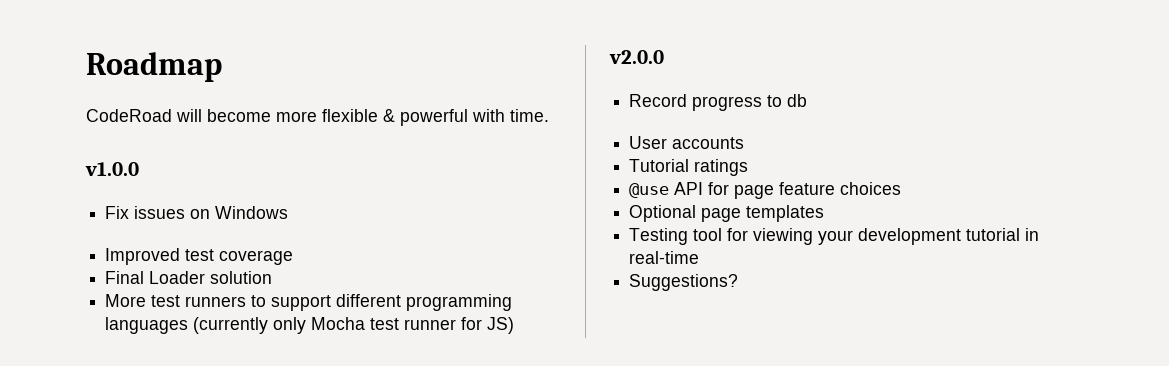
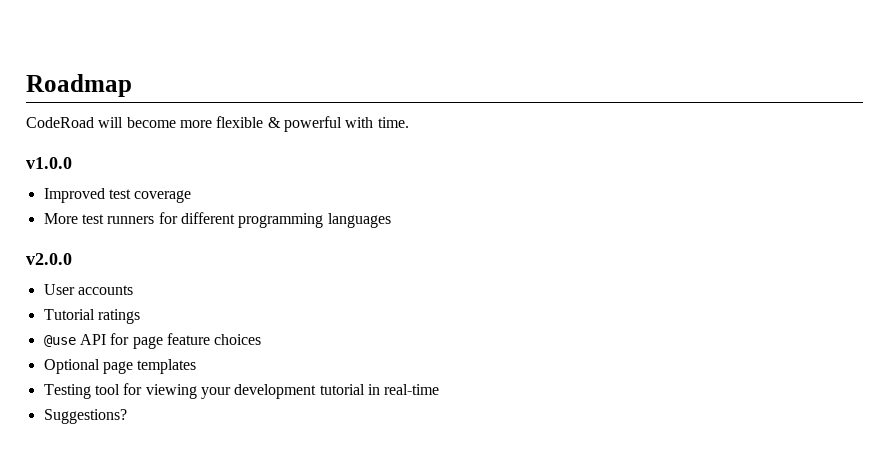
- Fix issues on Windows
- Final Loader solution
- More test runners to support different programming languages (currently only Mocha test runner for JS)
+ More test runners for different programming languages
  v2.0.0
- Record progress to db

